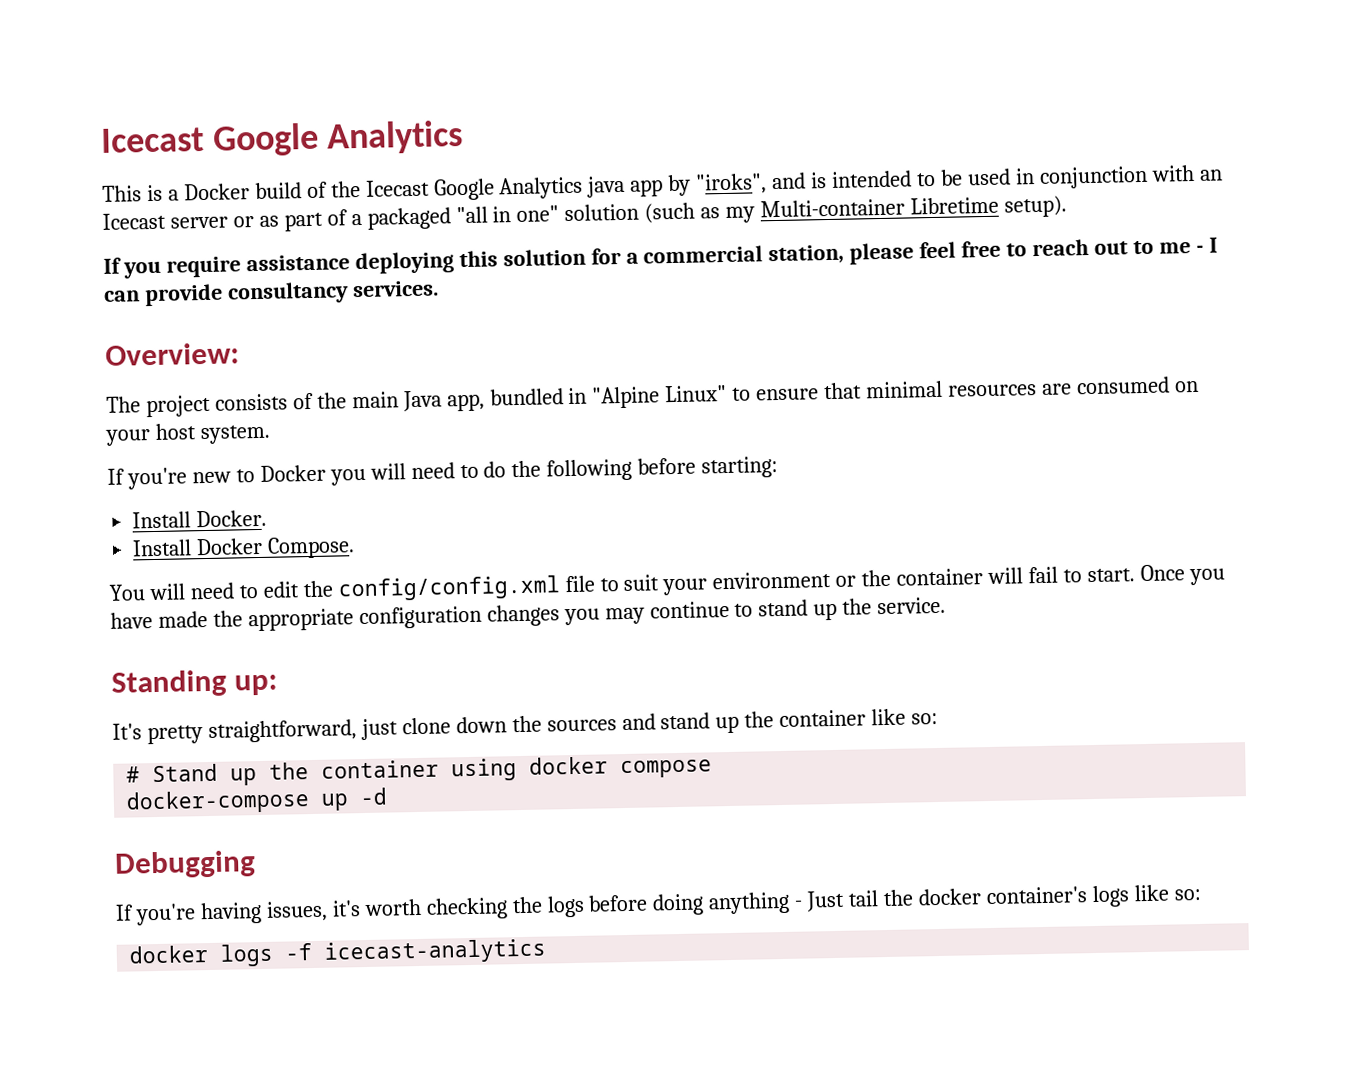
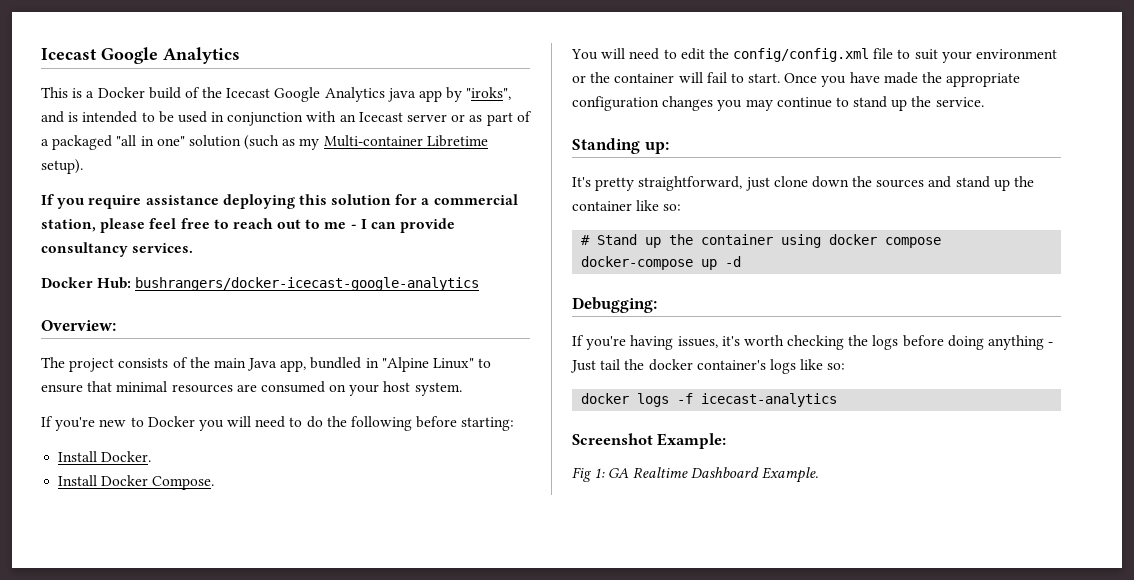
+ Docker Hub: bushrangers/docker-icecast-google-analytics
- Debugging
+ Debugging:
+ Screenshot Example:
+ Fig 1: GA Realtime Dashboard Example.

